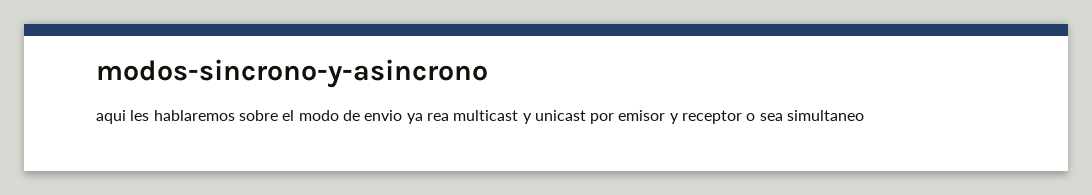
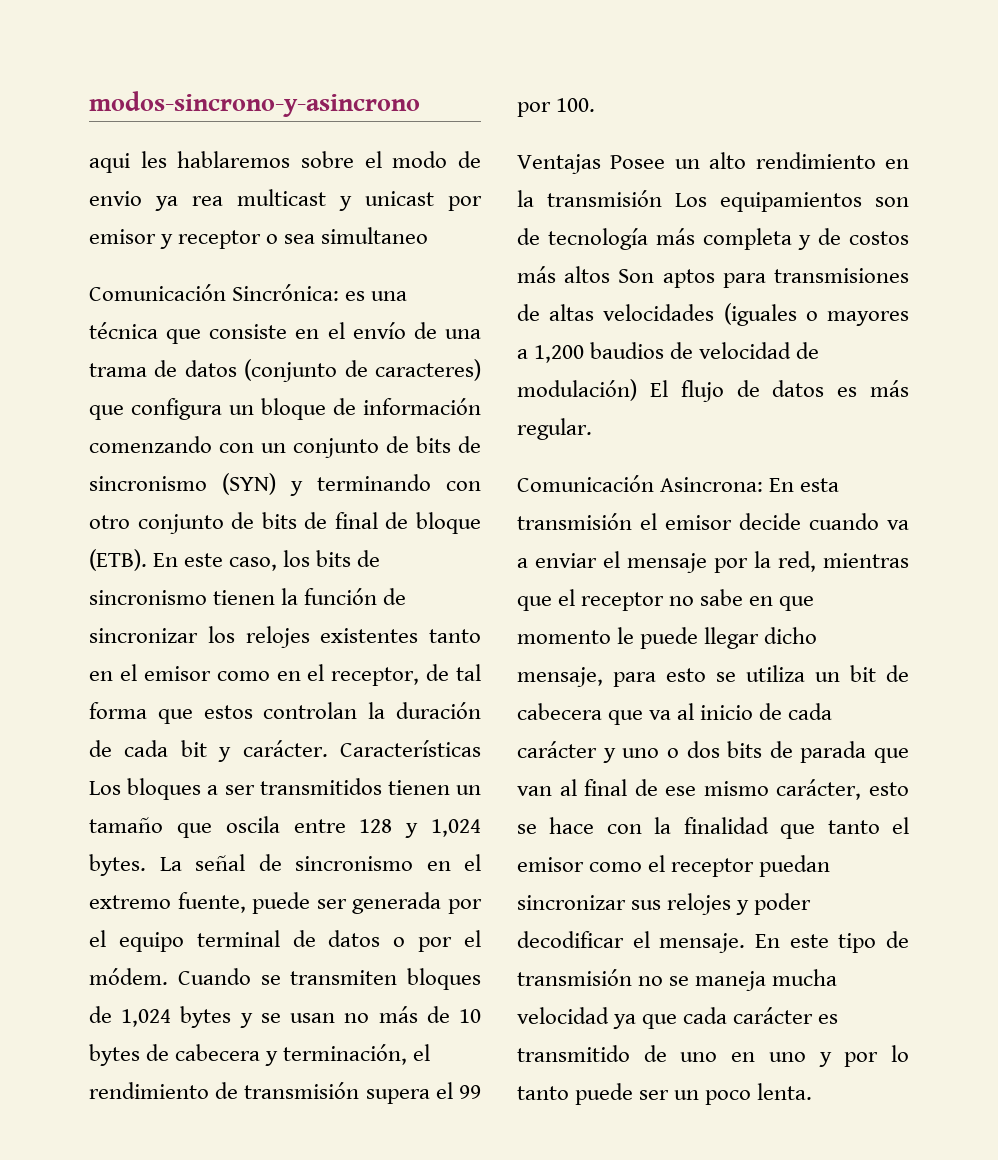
+ Comunicación Sincrónica: es una técnica que consiste en el envío de una trama de datos (conjunto de caracteres) que configura un bloque de información comenzando con un conjunto de bits de sincronismo (SYN) y terminando con otro conjunto de bits de final de bloque (ETB). En este caso, los bits de sincronismo tienen la función de sincronizar los relojes existentes tanto en el emisor como en el receptor, de tal forma que estos controlan la duración de cada bit y carácter. Características Los bloques a ser transmitidos tienen un tamaño que oscila entre 128 y 1,024 bytes. La señal de sincronismo en el extremo fuente, puede ser generada por el equipo terminal de datos o por el módem. Cuando se transmiten bloques de 1,024 bytes y se usan no más de 10 bytes de cabecera y terminación, el rendimiento de transmisión supera el 99 por 100.
+ Ventajas Posee un alto rendimiento en la transmisión Los equipamientos son de tecnología más completa y de costos más altos Son aptos para transmisiones de altas velocidades (iguales o mayores a 1,200 baudios de velocidad de modulación) El flujo de datos es más regular.
+ Comunicación Asincrona: En esta transmisión el emisor decide cuando va a enviar el mensaje por la red, mientras que el receptor no sabe en que momento le puede llegar dicho mensaje, para esto se utiliza un bit de cabecera que va al inicio de cada carácter y uno o dos bits de parada que van al final de ese mismo carácter, esto se hace con la finalidad que tanto el emisor como el receptor puedan sincronizar sus relojes y poder decodificar el mensaje. En este tipo de transmisión no se maneja mucha velocidad ya que cada carácter es transmitido de uno en uno y por lo tanto puede ser un poco lenta.

